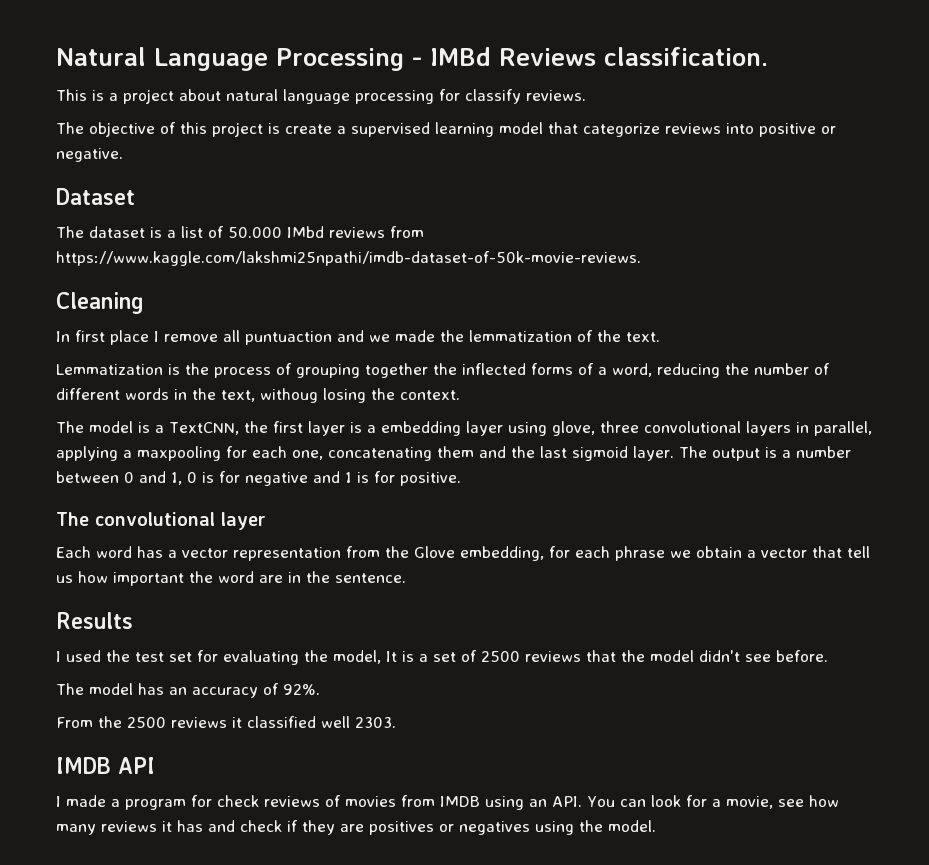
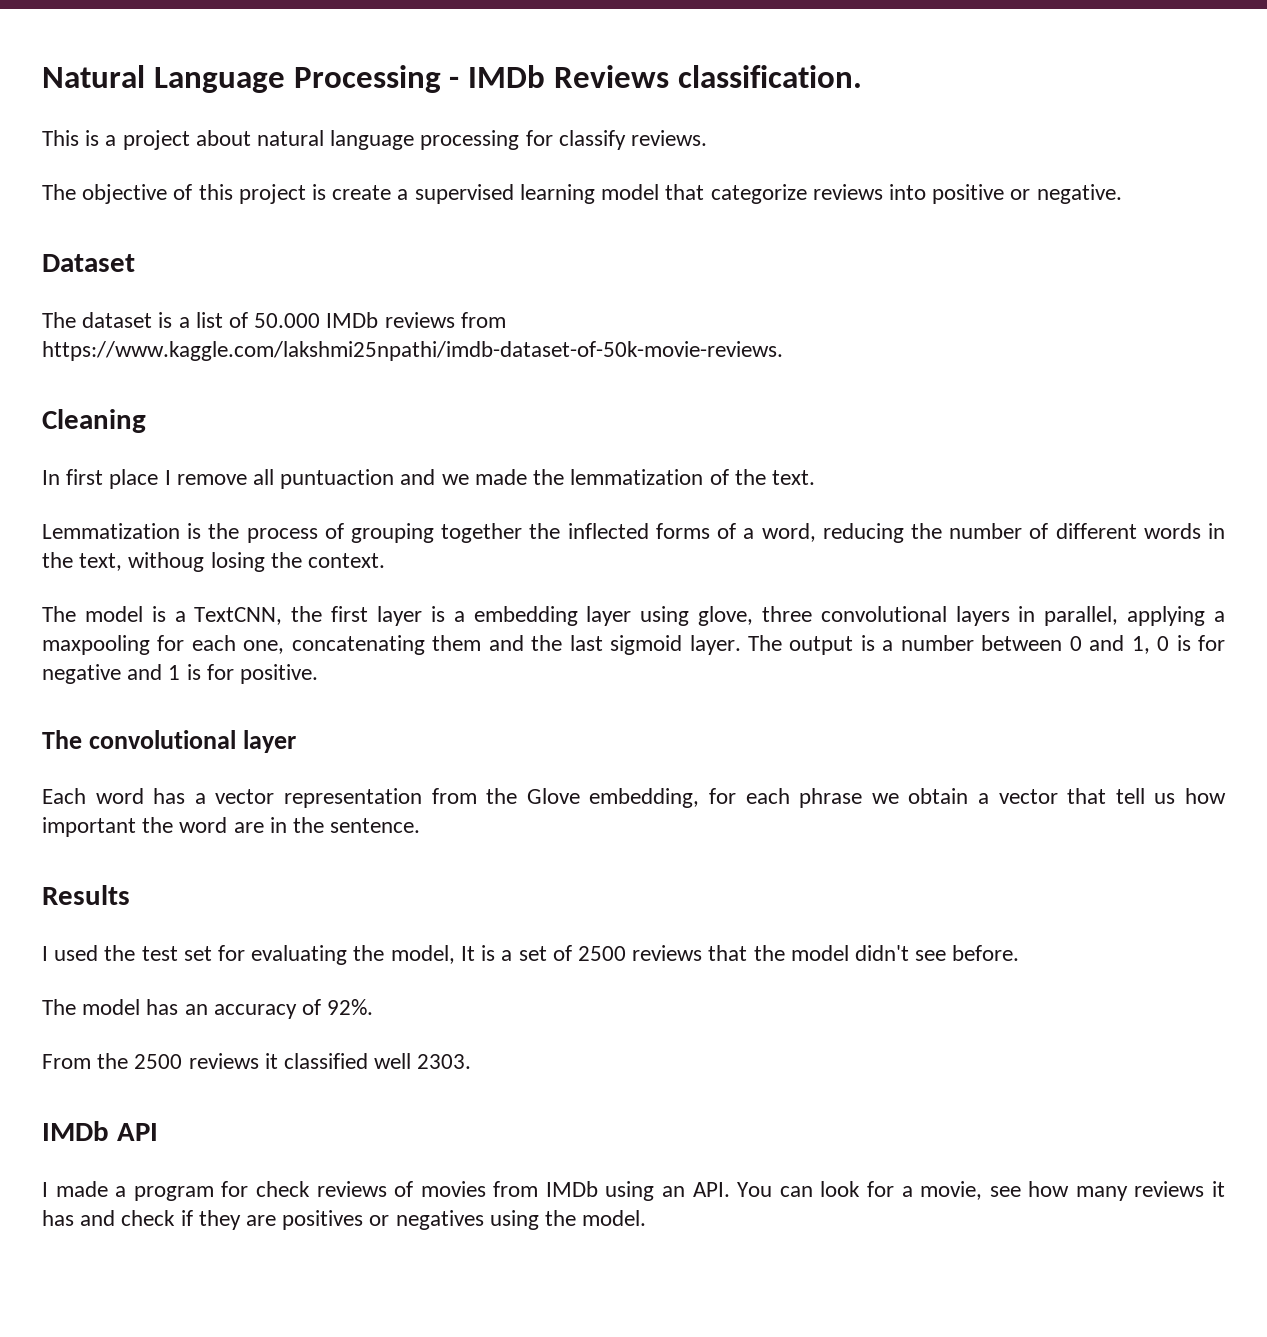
- Natural Language Processing - IMBd Reviews classification.
+ Natural Language Processing - IMDb Reviews classification.
- The dataset is a list of 50.000 IMbd reviews from https://www.kaggle.com/lakshmi25npathi/imdb-dataset-of-50k-movie-reviews.
+ The dataset is a list of 50.000 IMDb reviews from https://www.kaggle.com/lakshmi25npathi/imdb-dataset-of-50k-movie-reviews.
- IMDB API
+ IMDb API
- I made a program for check reviews of movies from IMDB using an API. You can look for a movie, see how many reviews it has and check if they are positives or negatives using the model.
+ I made a program for check reviews of movies from IMDb using an API. You can look for a movie, see how many reviews it has and check if they are positives or negatives using the model.

